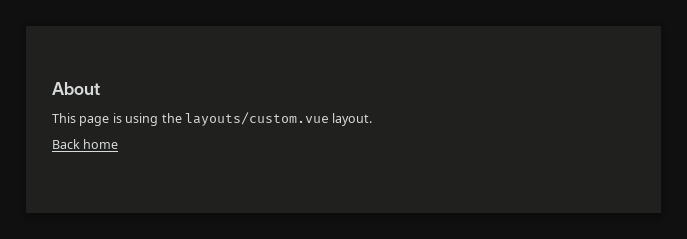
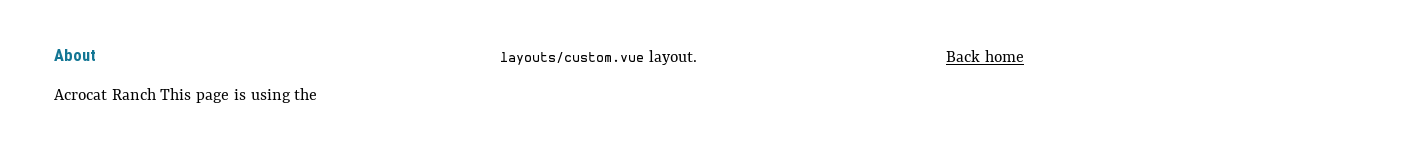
- This page is using the layouts/custom.vue layout.
+ Acrocat Ranch This page is using the layouts/custom.vue layout.

